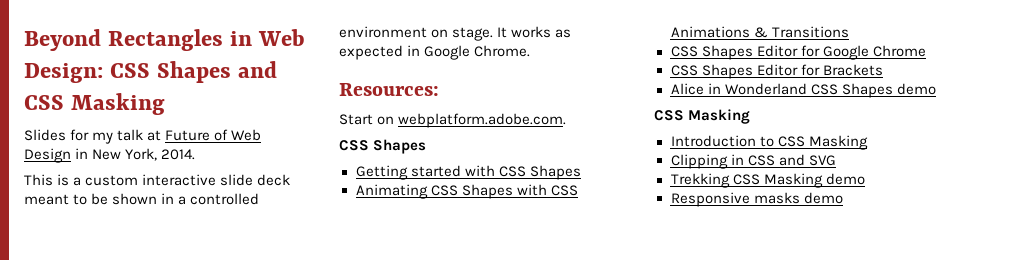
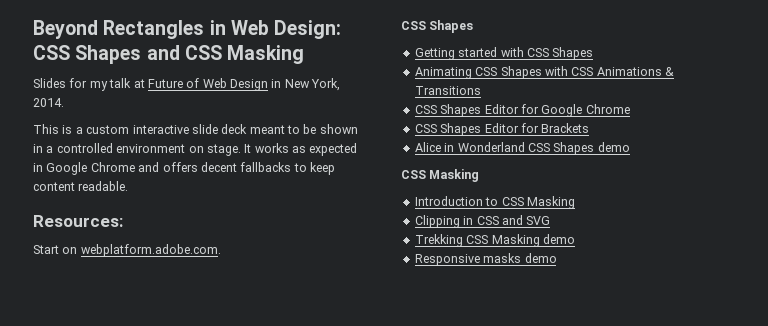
- It works as expected in Google Chrome.
+ It works as expected in Google Chrome and offers decent fallbacks to keep content readable.

